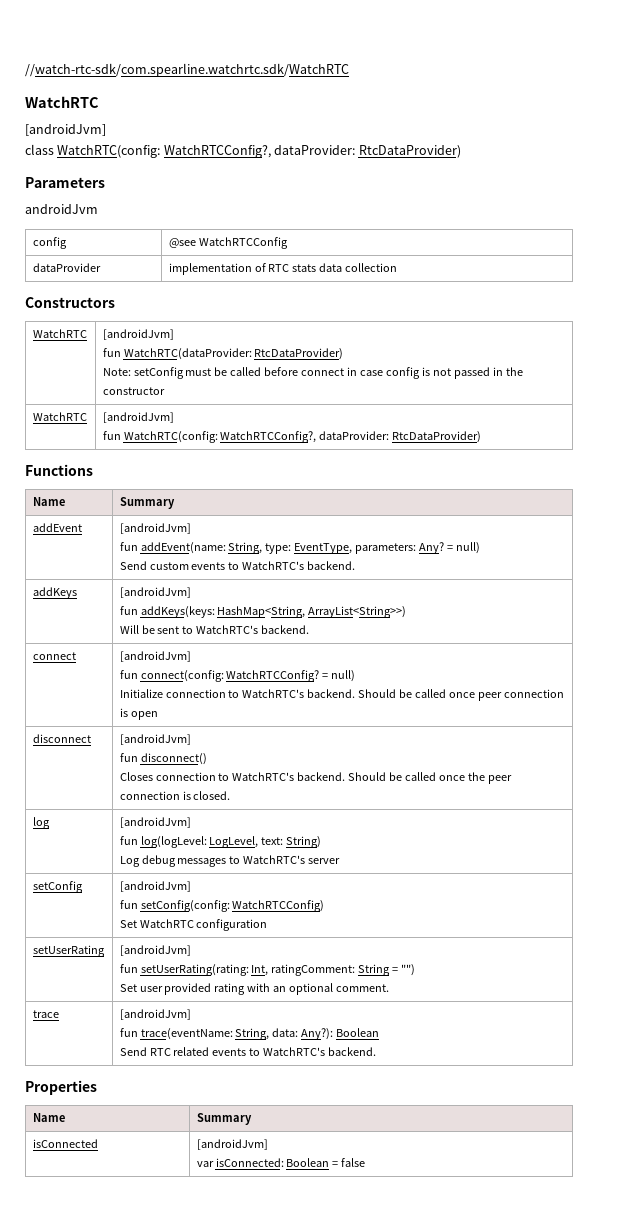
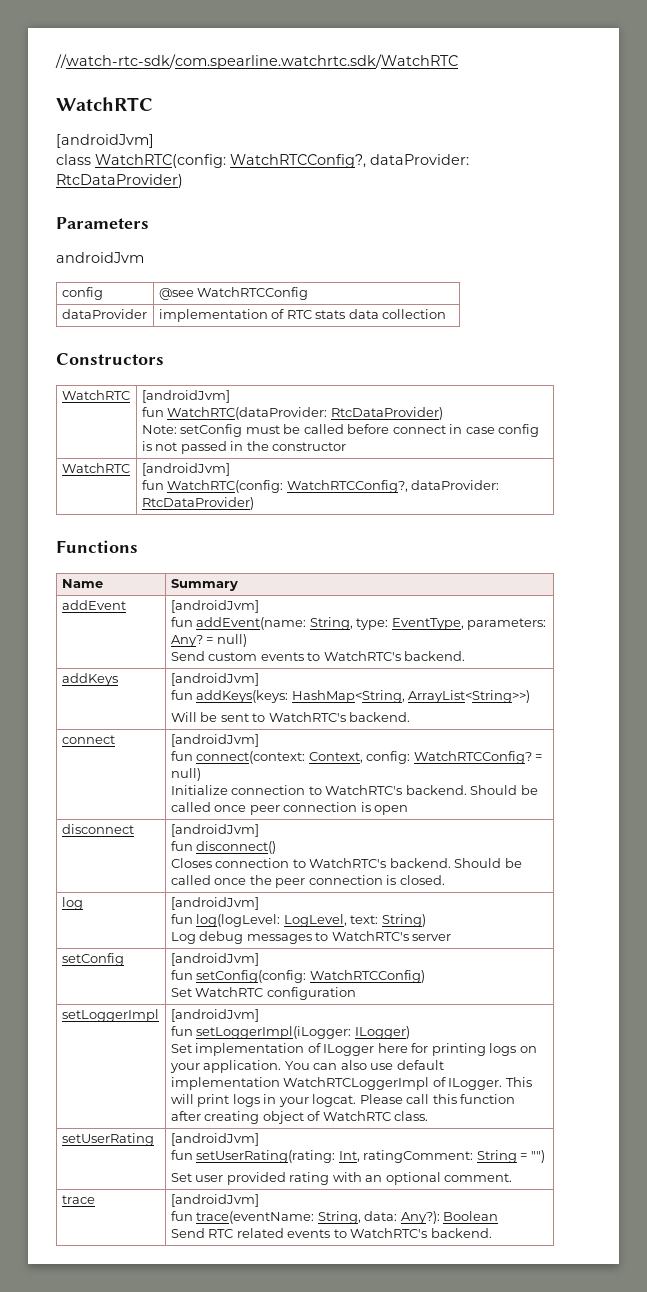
  connect | [androidJvm]
- fun connect(config: WatchRTCConfig? = null)
+ fun connect(context: Context, config: WatchRTCConfig? = null)
+ setLoggerImpl | [androidJvm]
+ fun setLoggerImpl(iLogger: ILogger)
+ Set implementation of ILogger here for printing logs on your application. You can also use default implementation WatchRTCLoggerImpl of ILogger. This will print logs in your logcat. Please call this function after creating object of WatchRTC class.
- Properties
- Name | Summary
- isConnected | [androidJvm]
- var isConnected: Boolean = false

